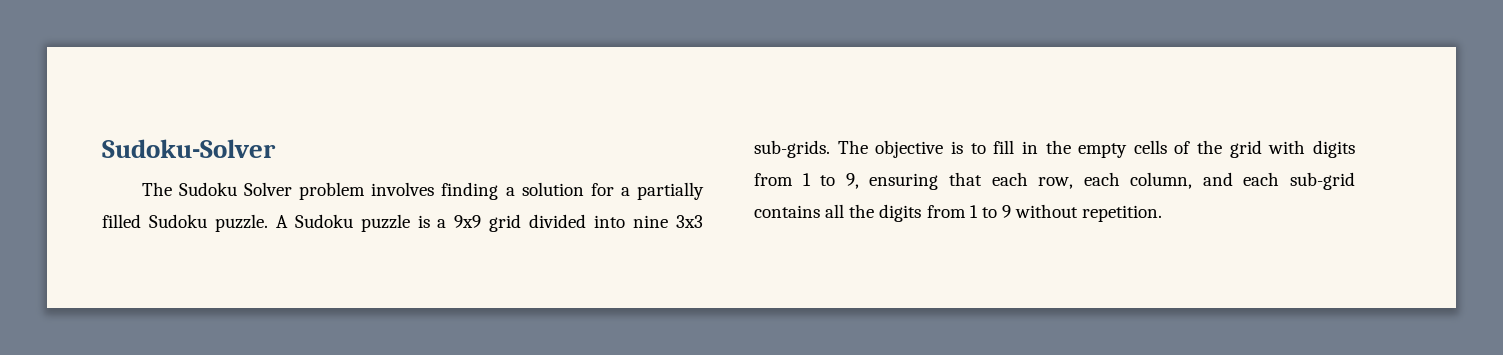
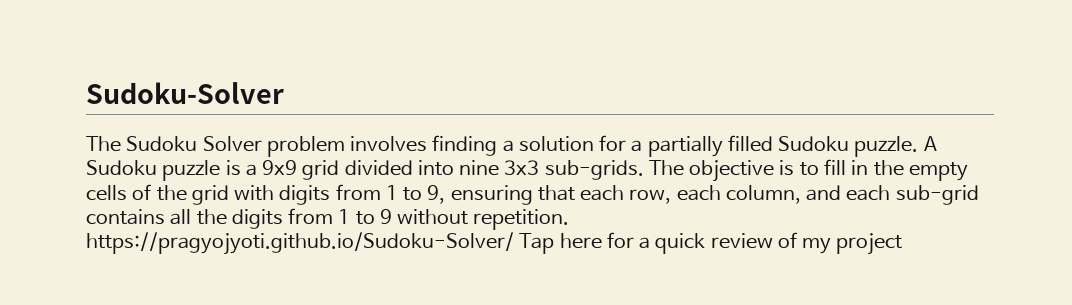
- The objective is to fill in the empty cells of the grid with digits from 1 to 9, ensuring that each row, each column, and each sub-grid contains all the digits from 1 to 9 without repetition.
+ The objective is to fill in the empty cells of the grid with digits from 1 to 9, ensuring that each row, each column, and each sub-grid contains all the digits from 1 to 9 without repetition. https://pragyojyoti.github.io/Sudoku-Solver/ Tap here for a quick review of my project

